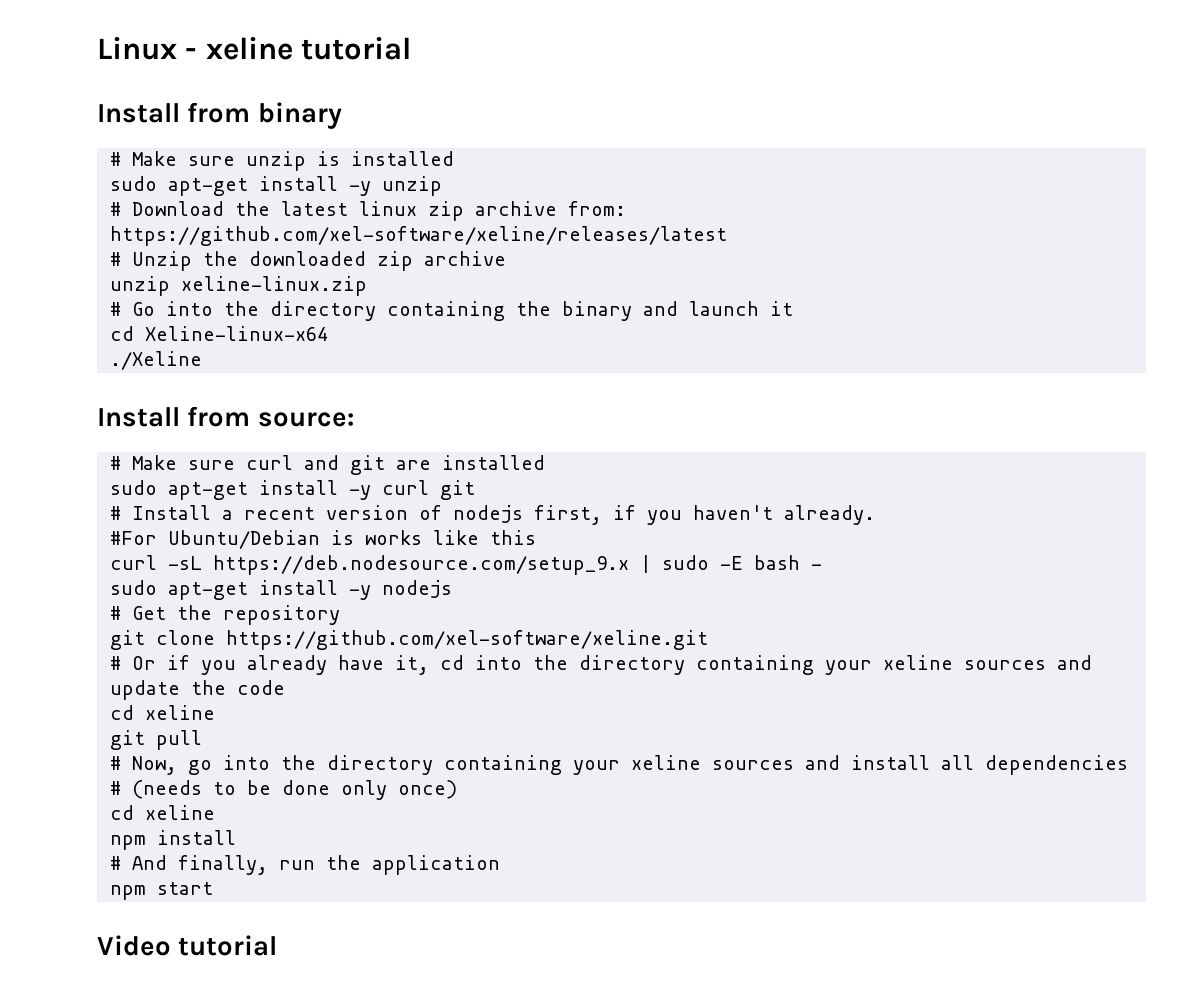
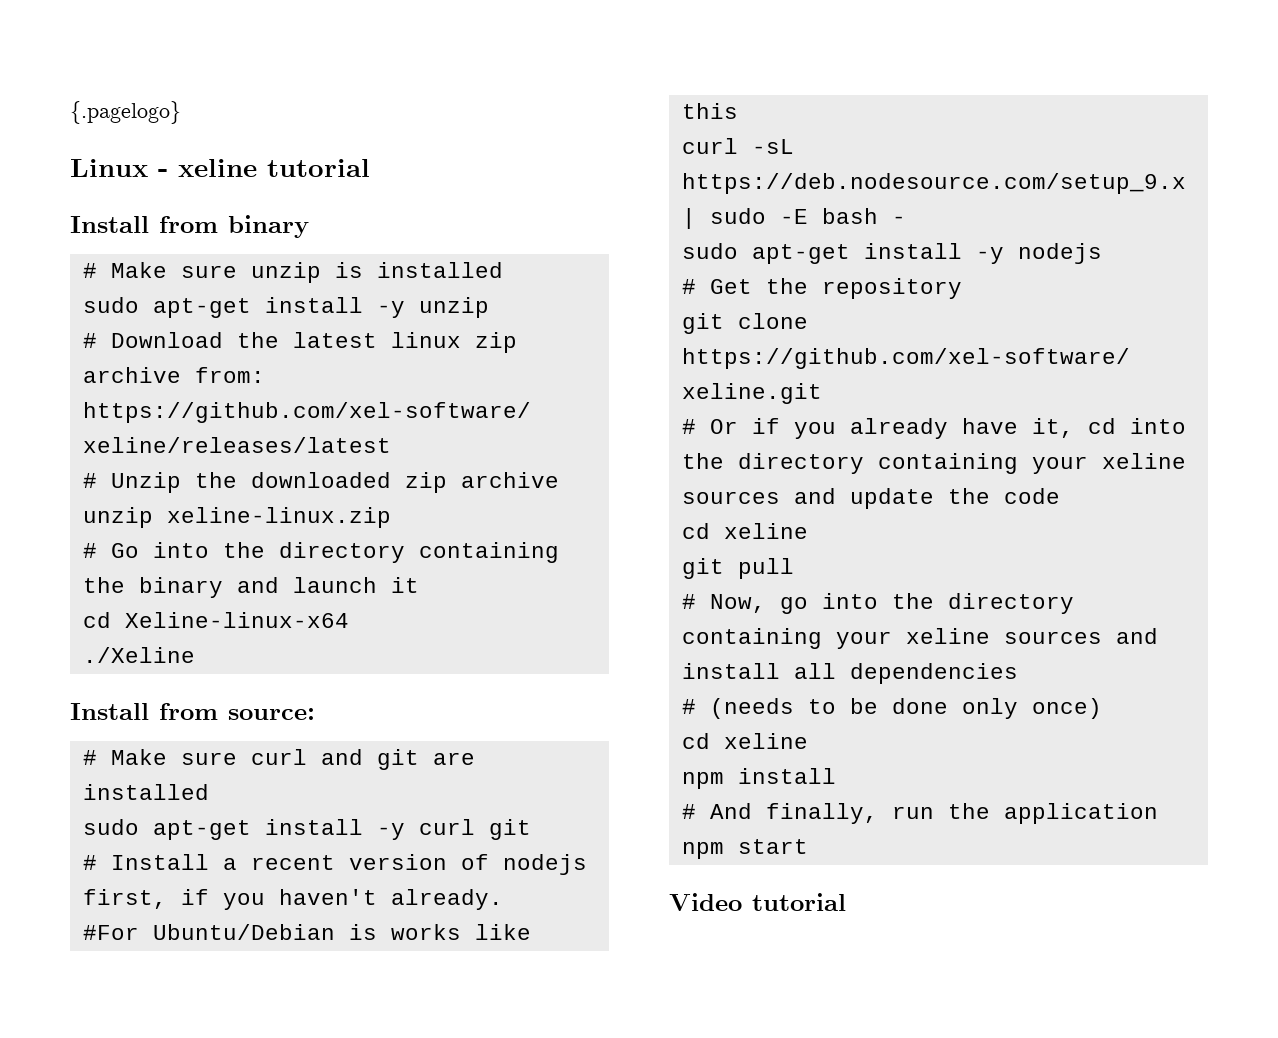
+ {.pagelogo}

